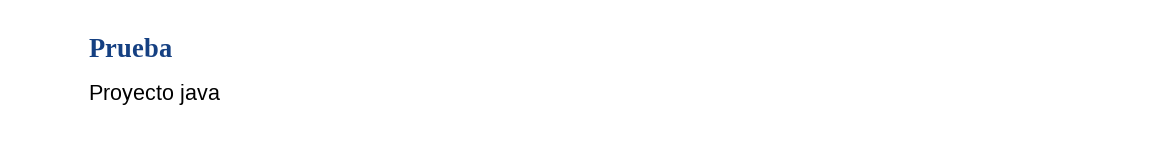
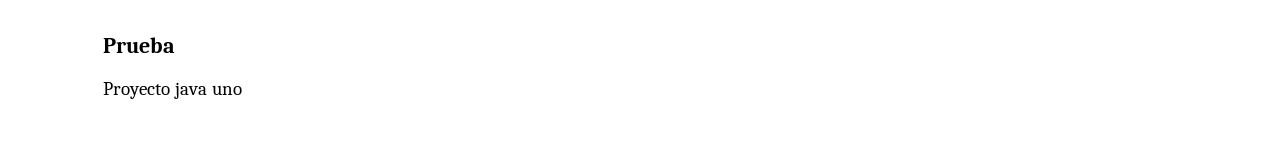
- Proyecto java
+ Proyecto java uno

